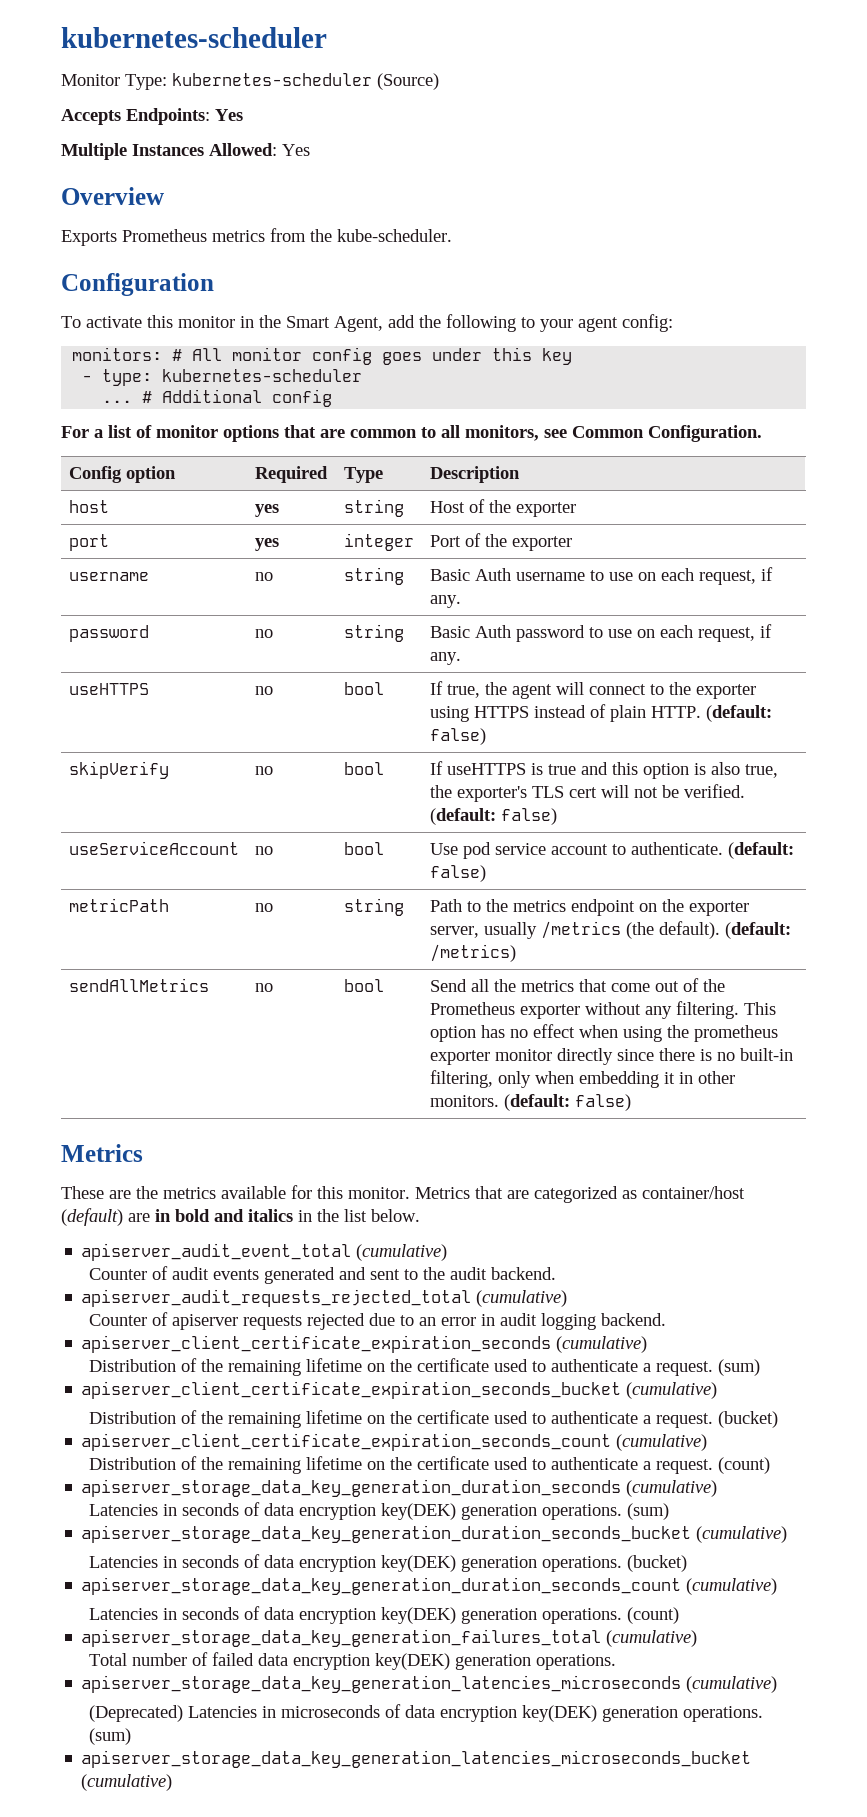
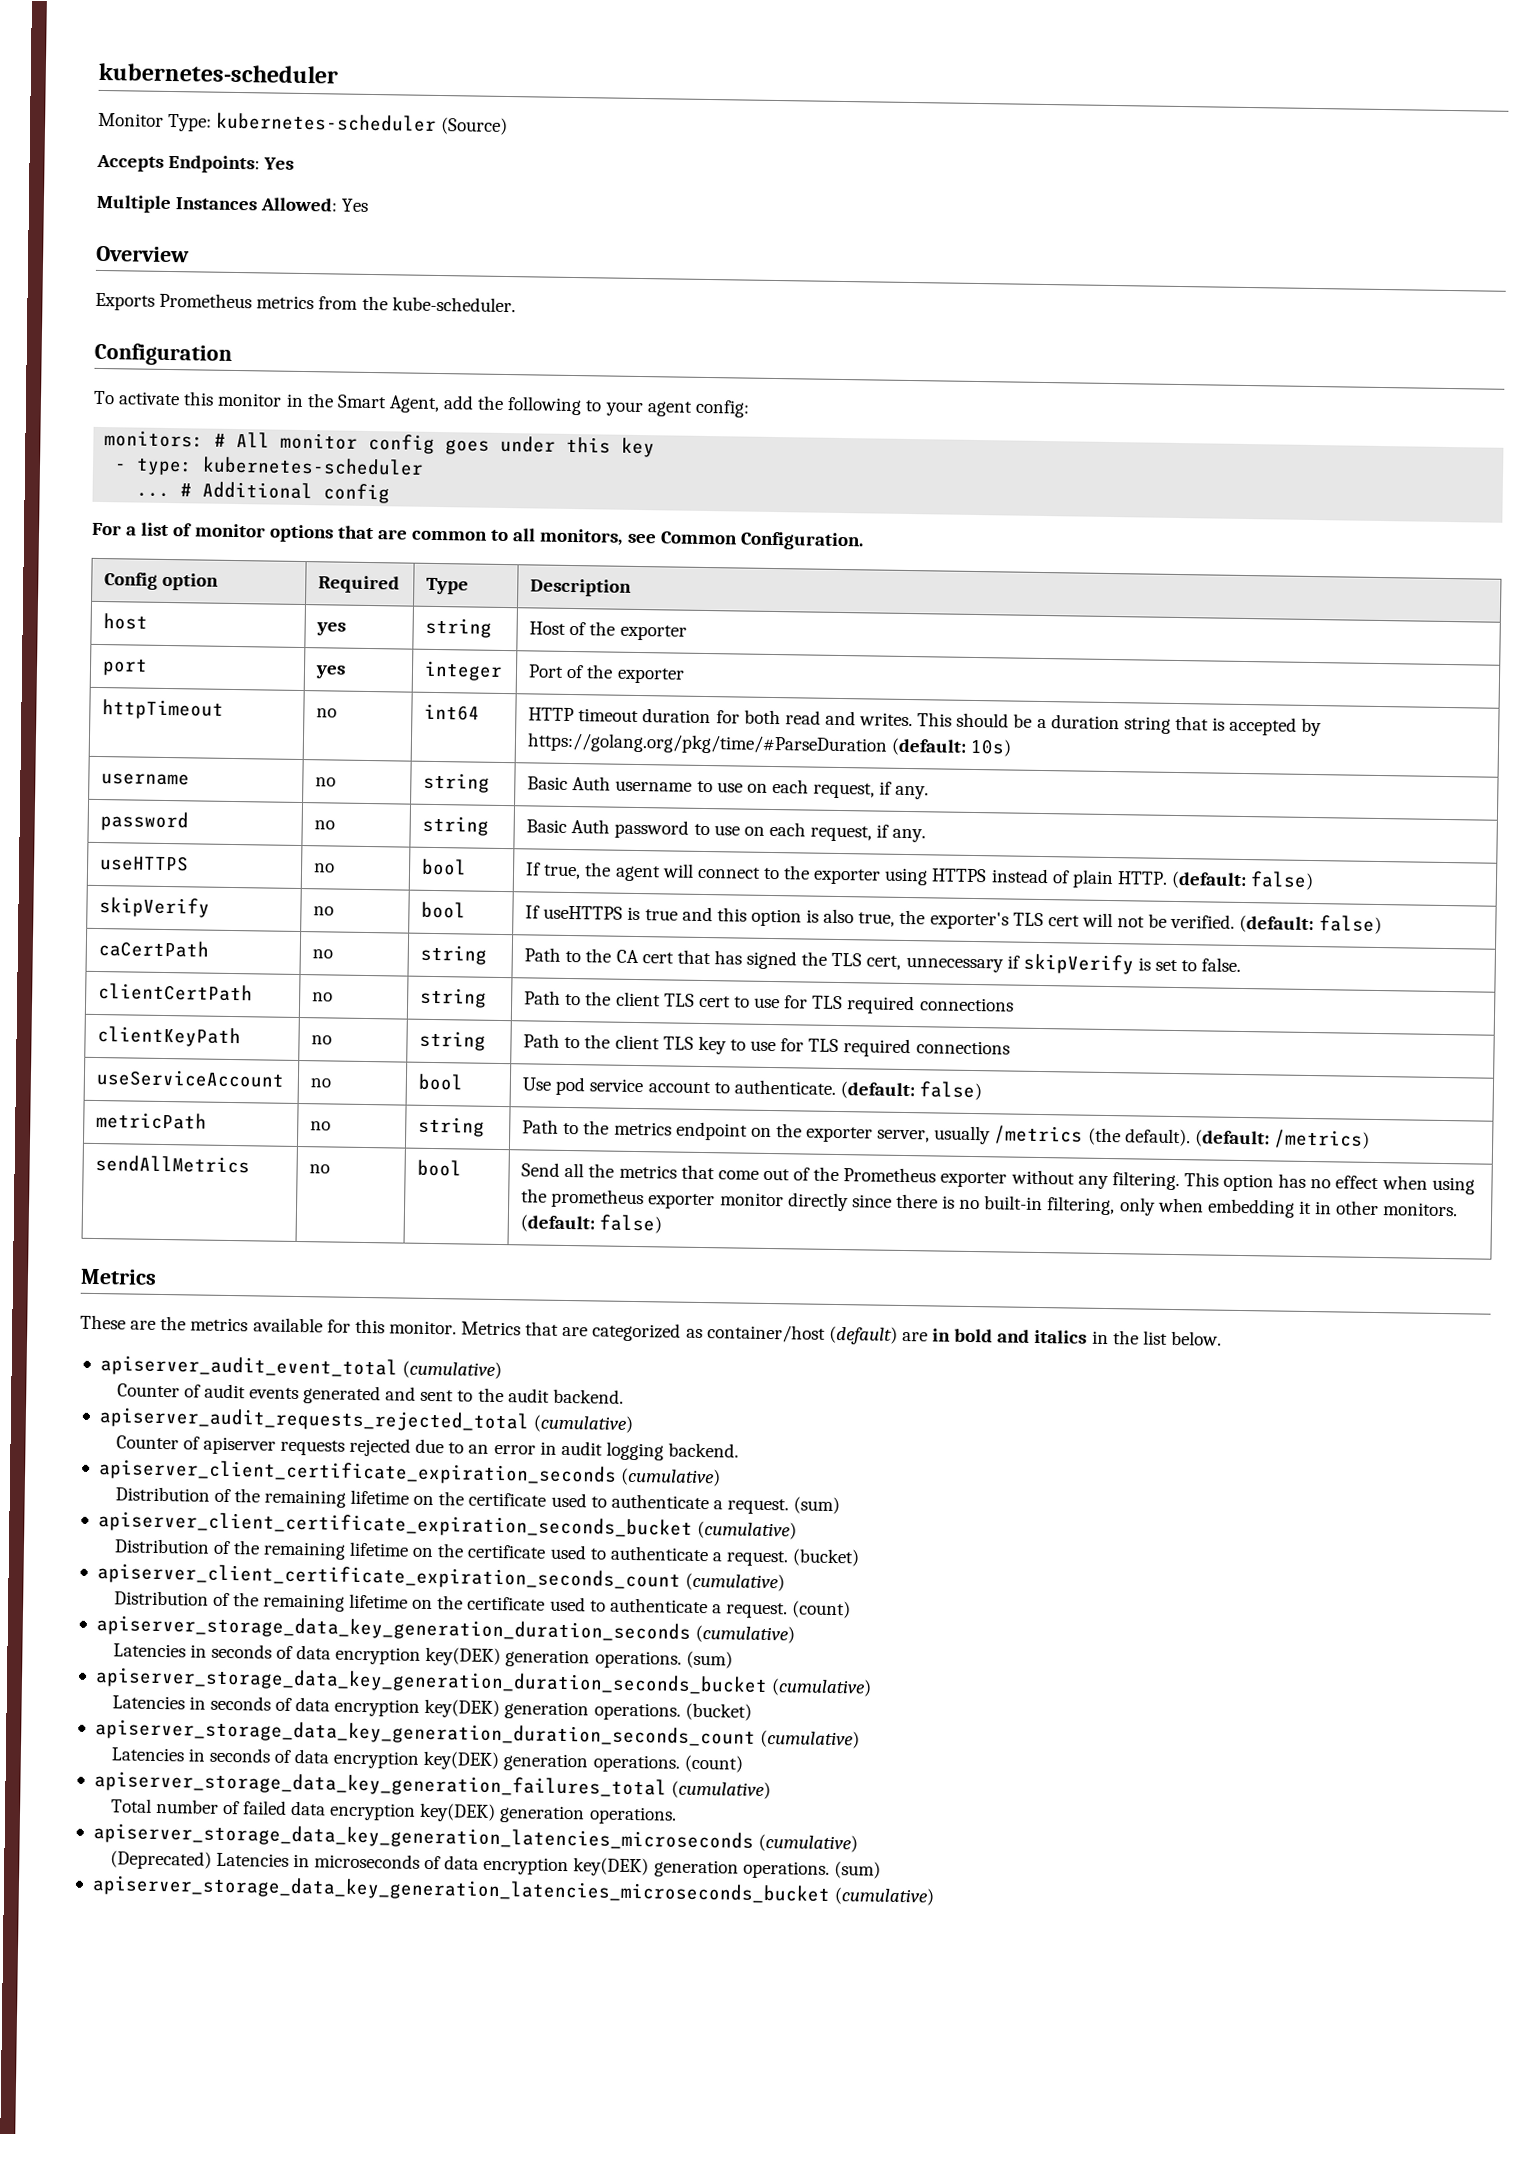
+ httpTimeout | no | int64 | HTTP timeout duration for both read and writes. This should be a duration string that is accepted by https://golang.org/pkg/time/#ParseDuration (default: 10s)
+ caCertPath | no | string | Path to the CA cert that has signed the TLS cert, unnecessary if skipVerify is set to false.
+ clientCertPath | no | string | Path to the client TLS cert to use for TLS required connections
+ clientKeyPath | no | string | Path to the client TLS key to use for TLS required connections

